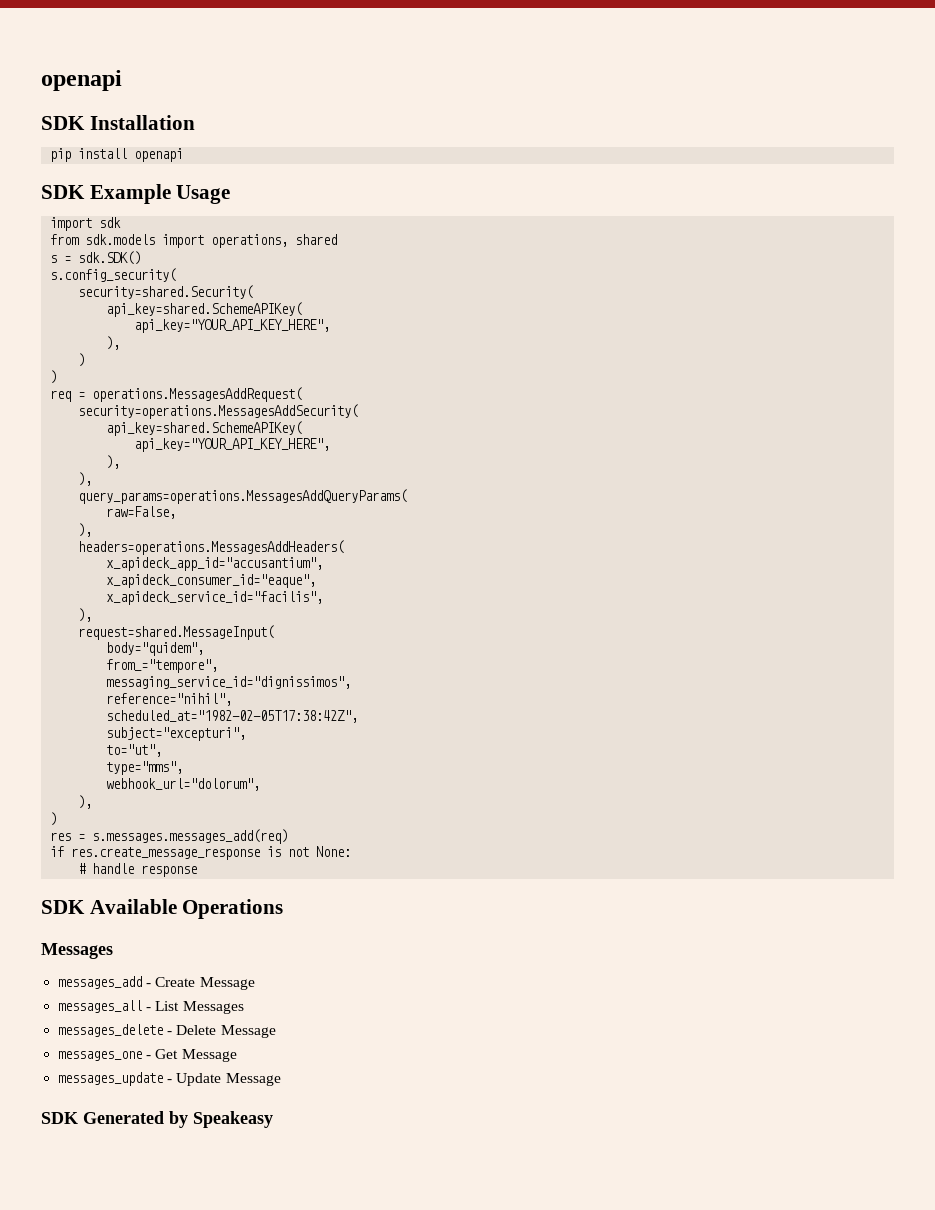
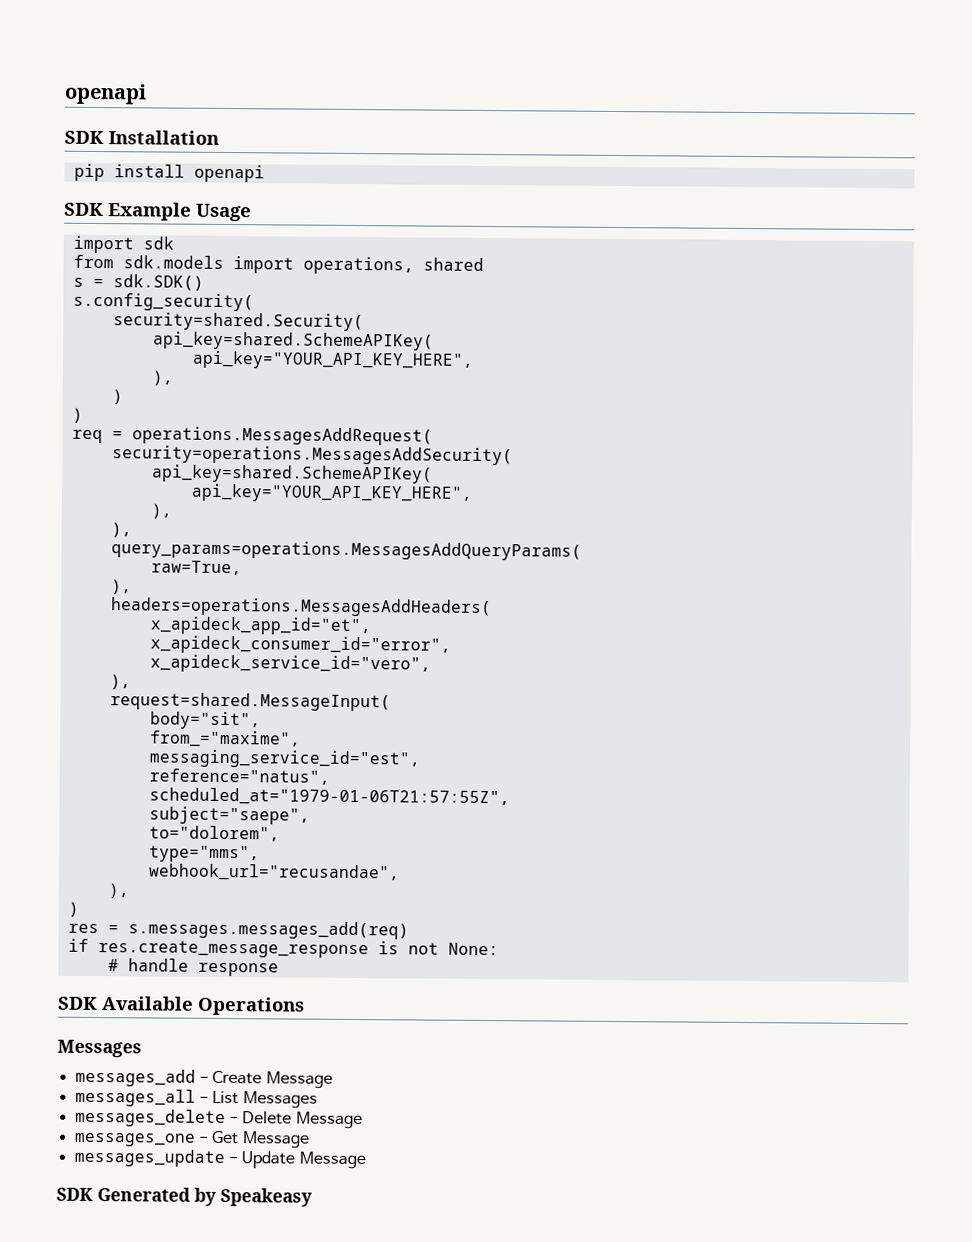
- raw=False,
+ raw=True,
- x_apideck_app_id="accusantium",
- x_apideck_consumer_id="eaque",
- x_apideck_service_id="facilis",
+ x_apideck_app_id="et",
+ x_apideck_consumer_id="error",
+ x_apideck_service_id="vero",
- body="quidem",
- from_="tempore",
- messaging_service_id="dignissimos",
- reference="nihil",
- scheduled_at="1982-02-05T17:38:42Z",
- subject="excepturi",
- to="ut",
+ body="sit",
+ from_="maxime",
+ messaging_service_id="est",
+ reference="natus",
+ scheduled_at="1979-01-06T21:57:55Z",
+ subject="saepe",
+ to="dolorem",
- webhook_url="dolorum",
+ webhook_url="recusandae",

